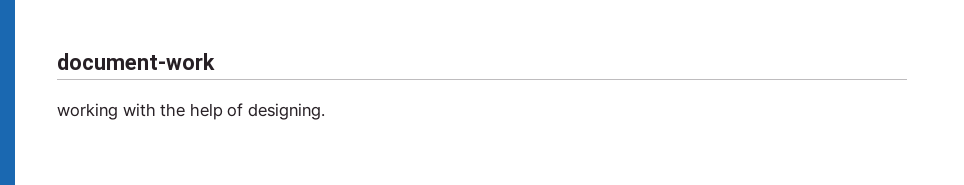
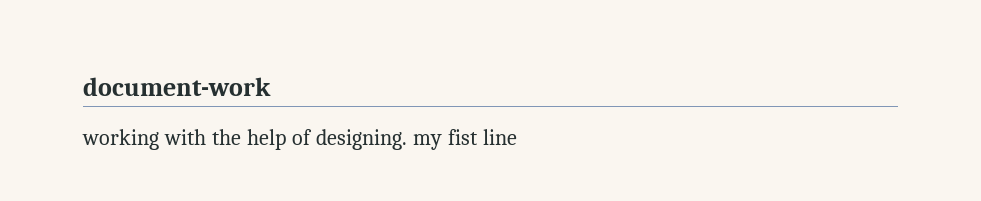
- working with the help of designing.
+ working with the help of designing. my fist line

